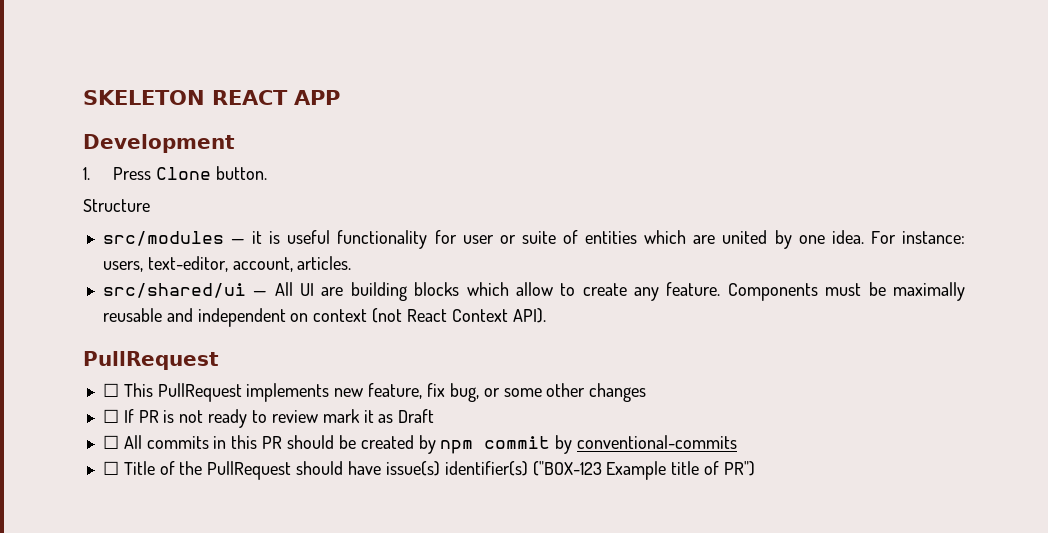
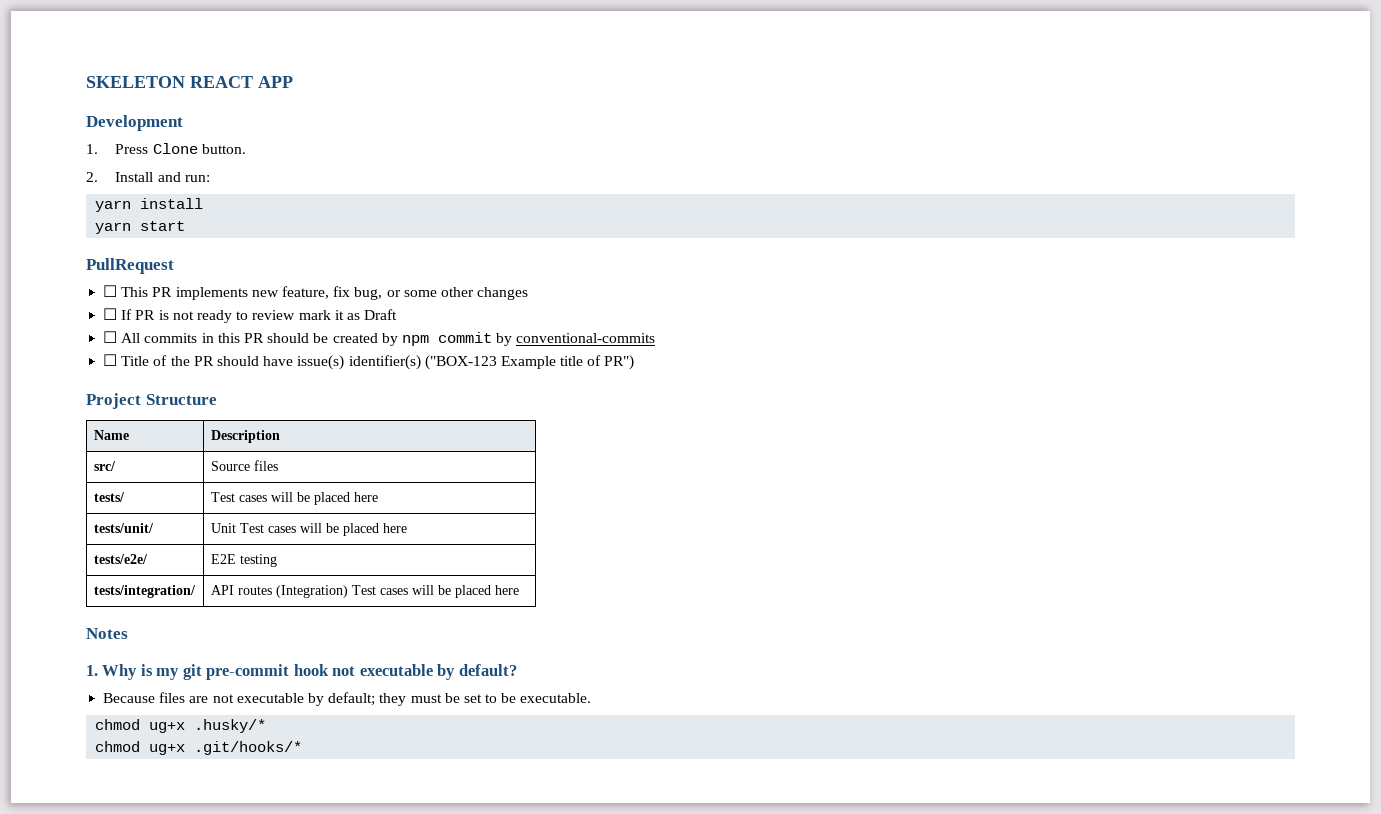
- Structure
- src/modules — it is useful functionality for user or suite of entities which are united by one idea. For instance: users, text-editor, account, articles.
- src/shared/ui — All UI are building blocks which allow to create any feature. Components must be maximally reusable and independent on context (not React Context API).
+ 2. Install and run:
+ yarn install
+ yarn start
- ☐ This PullRequest implements new feature, fix bug, or some other changes
+ ☐ This PR implements new feature, fix bug, or some other changes
- ☐ Title of the PullRequest should have issue(s) identifier(s) ("BOX-123 Example title of PR")
+ ☐ Title of the PR should have issue(s) identifier(s) ("BOX-123 Example title of PR")
+ Project Structure
+ Name | Description
+ src/ | Source files
+ tests/ | Test cases will be placed here
+ tests/unit/ | Unit Test cases will be placed here
+ tests/e2e/ | E2E testing
+ tests/integration/ | API routes (Integration) Test cases will be placed here
+ Notes
+ 1. Why is my git pre-commit hook not executable by default?
+ Because files are not executable by default; they must be set to be executable.
+ chmod ug+x .husky/*
+ chmod ug+x .git/hooks/*

